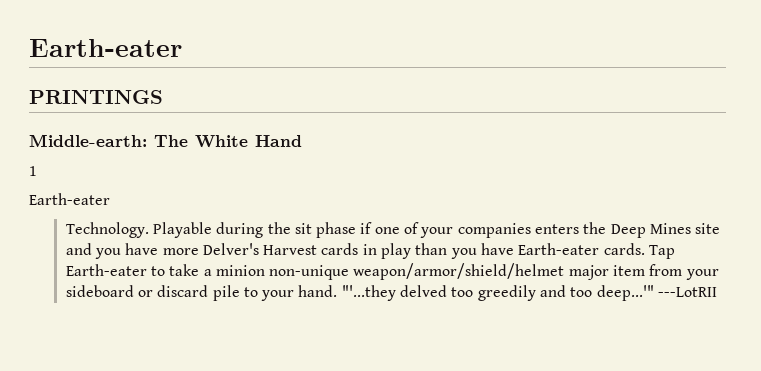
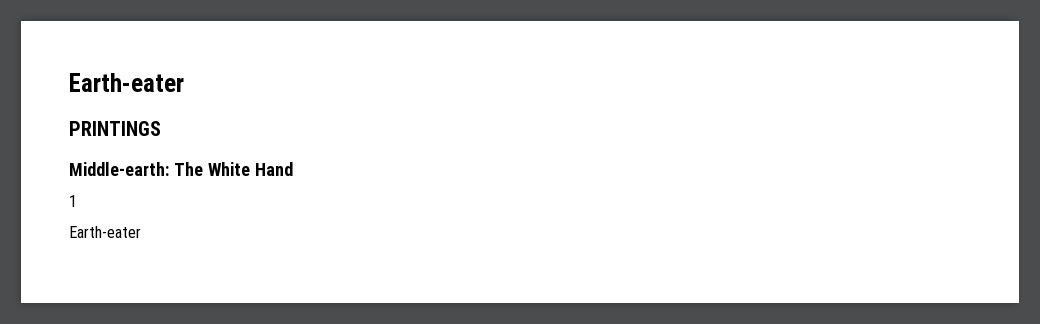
- Technology. Playable during the sit phase if one of your companies enters the Deep Mines site and you have more Delver's Harvest cards in play than you have Earth-eater cards. Tap Earth-eater to take a minion non-unique weapon/armor/shield/helmet major item from your sideboard or discard pile to your hand. "'...they delved too greedily and too deep...'" ---LotRII

